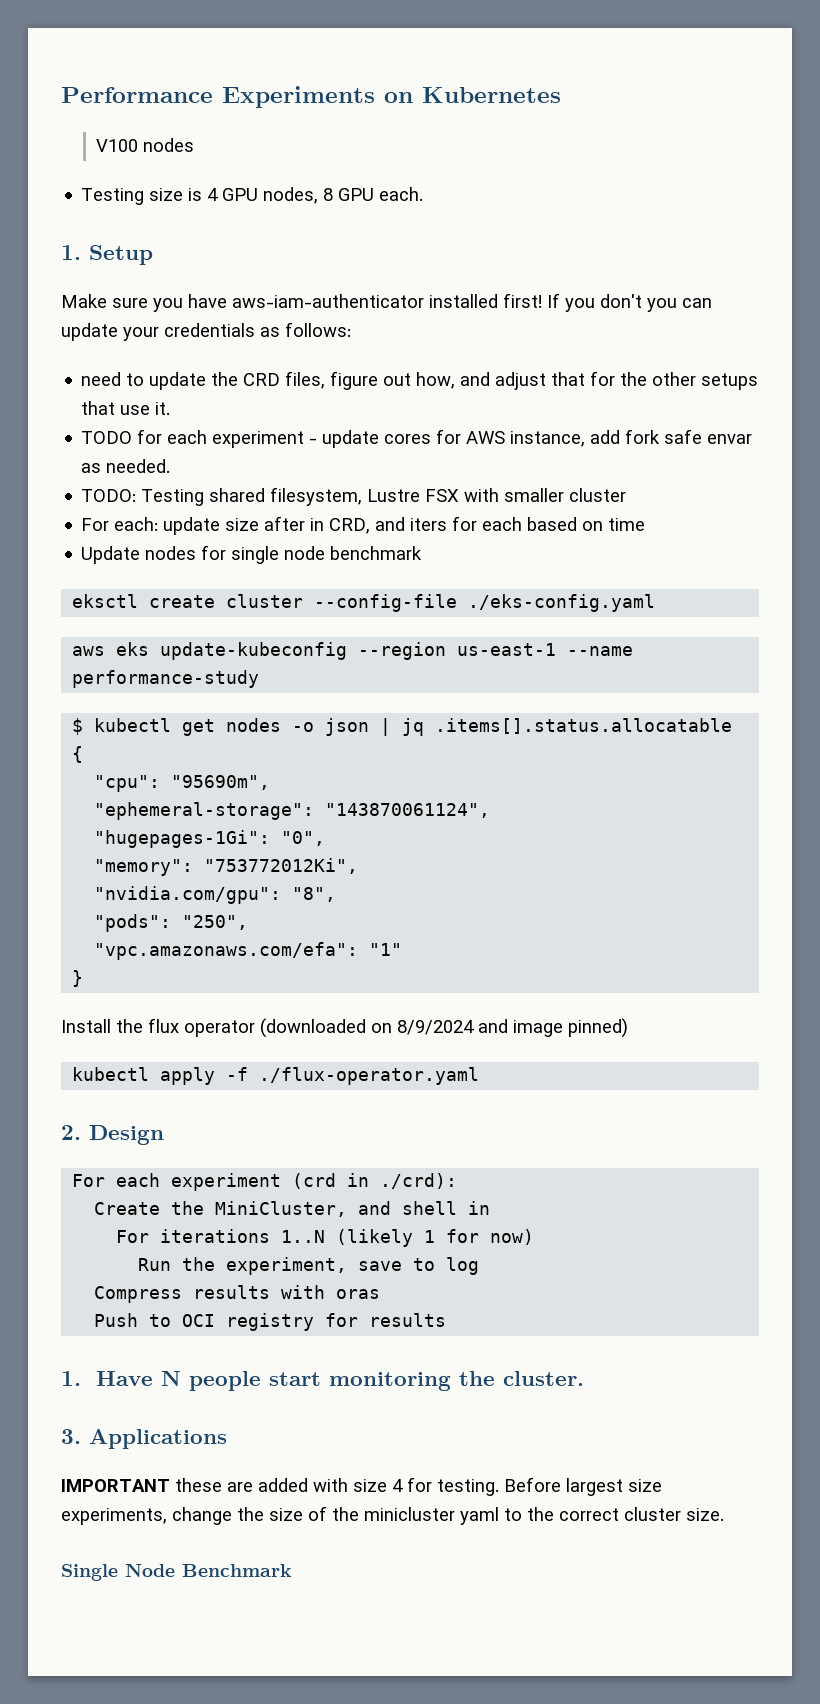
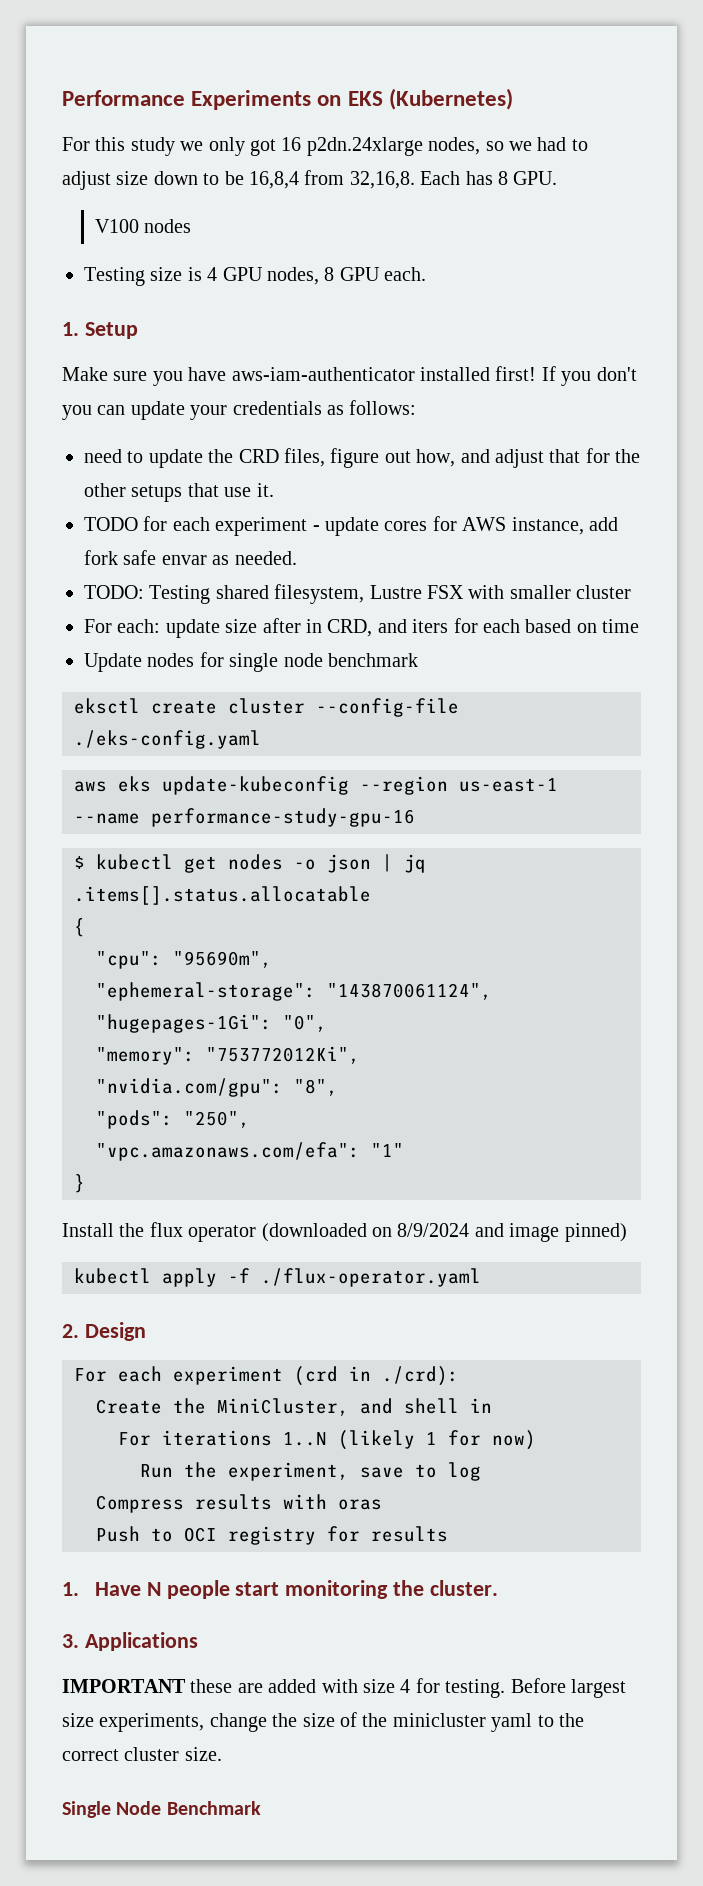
- Performance Experiments on Kubernetes
+ Performance Experiments on EKS (Kubernetes)
+ For this study we only got 16 p2dn.24xlarge nodes, so we had to adjust size down to be 16,8,4 from 32,16,8. Each has 8 GPU.
- aws eks update-kubeconfig --region us-east-1 --name performance-study
+ aws eks update-kubeconfig --region us-east-1 --name performance-study-gpu-16

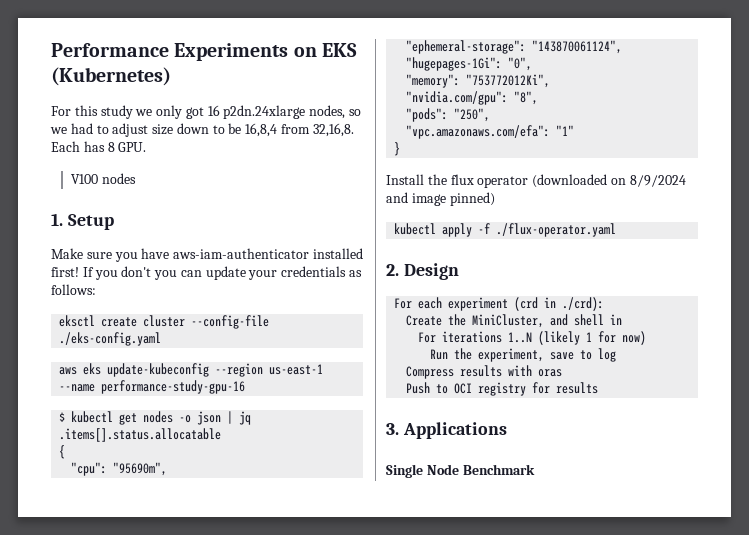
- Testing size is 4 GPU nodes, 8 GPU each.
- need to update the CRD files, figure out how, and adjust that for the other setups that use it.
- TODO for each experiment - update cores for AWS instance, add fork safe envar as needed.
- TODO: Testing shared filesystem, Lustre FSX with smaller cluster
- For each: update size after in CRD, and iters for each based on time
- Update nodes for single node benchmark
- 1. Have N people start monitoring the cluster.
  3. Applications
- IMPORTANT these are added with size 4 for testing. Before largest size experiments, change the size of the minicluster yaml to the correct cluster size.

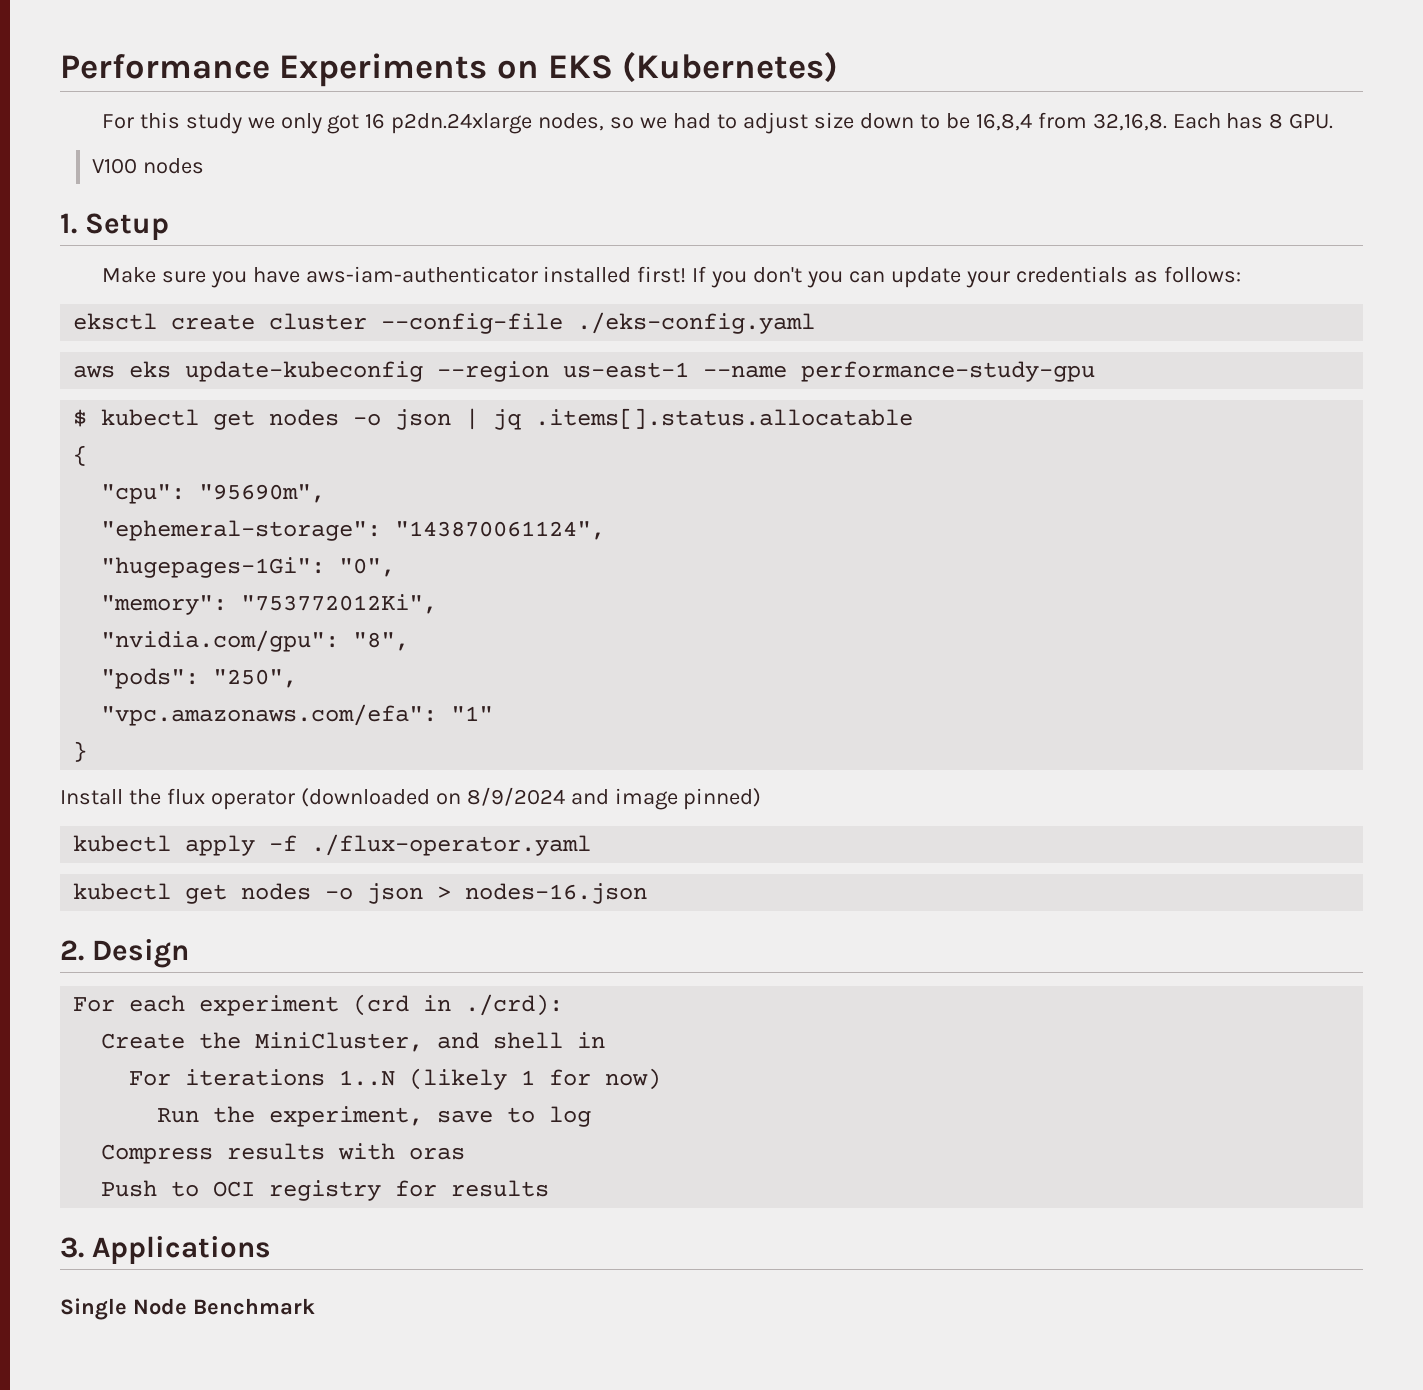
- aws eks update-kubeconfig --region us-east-1 --name performance-study-gpu-16
+ aws eks update-kubeconfig --region us-east-1 --name performance-study-gpu
+ kubectl get nodes -o json > nodes-16.json

